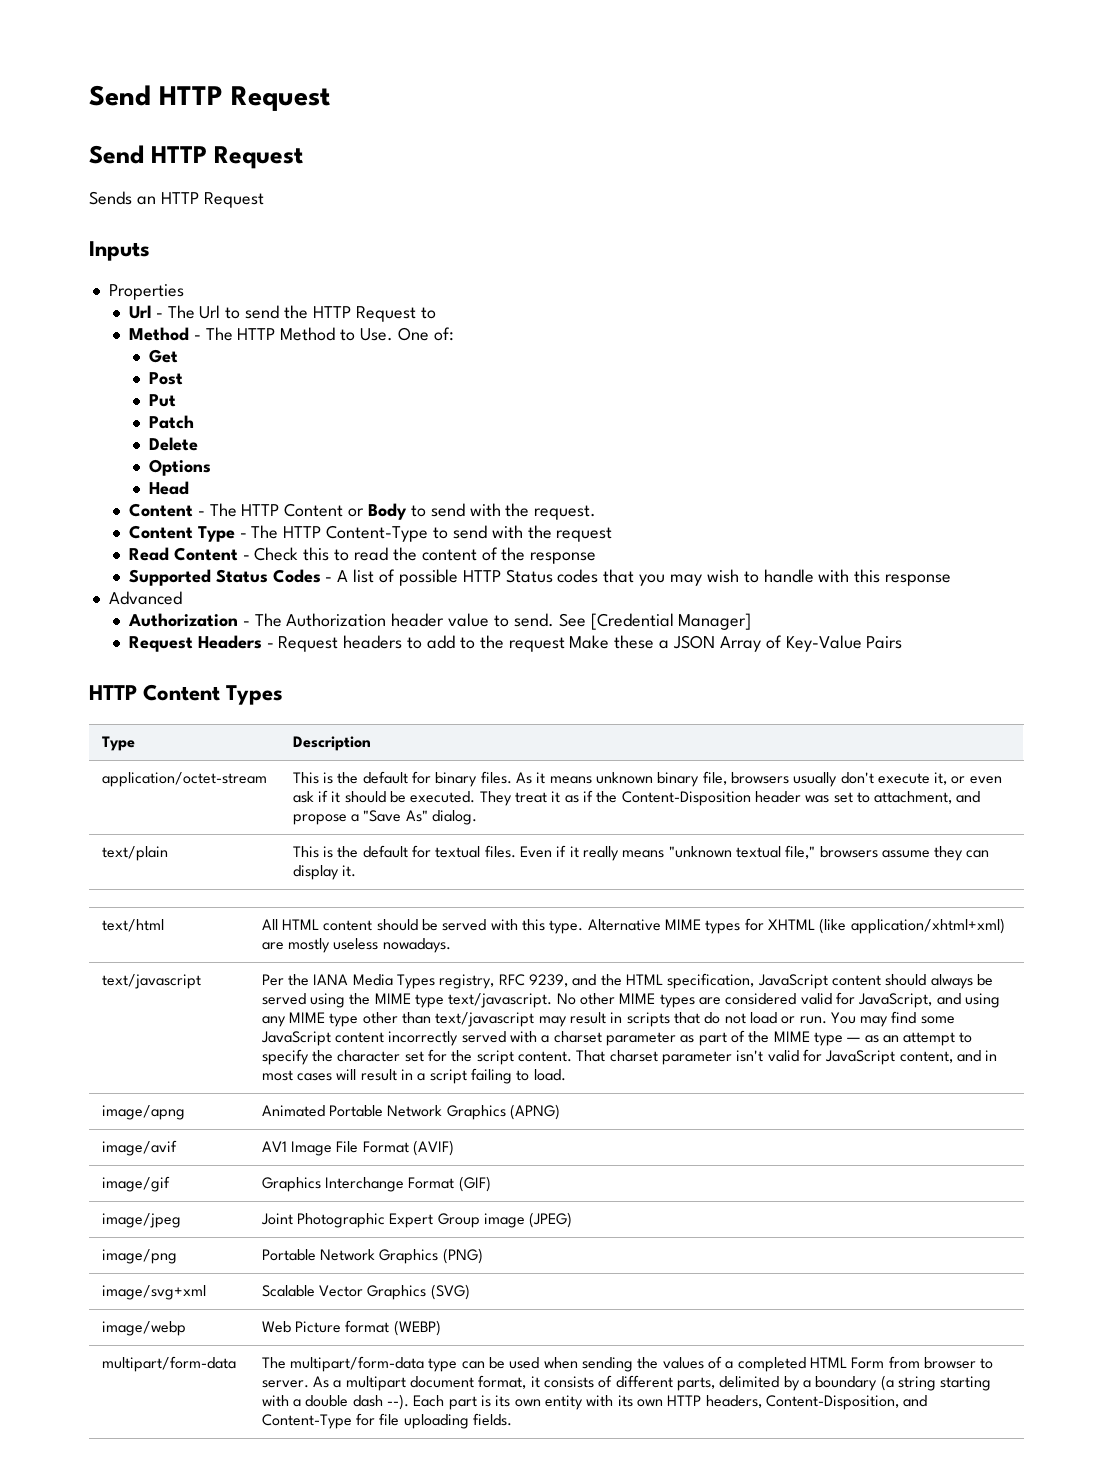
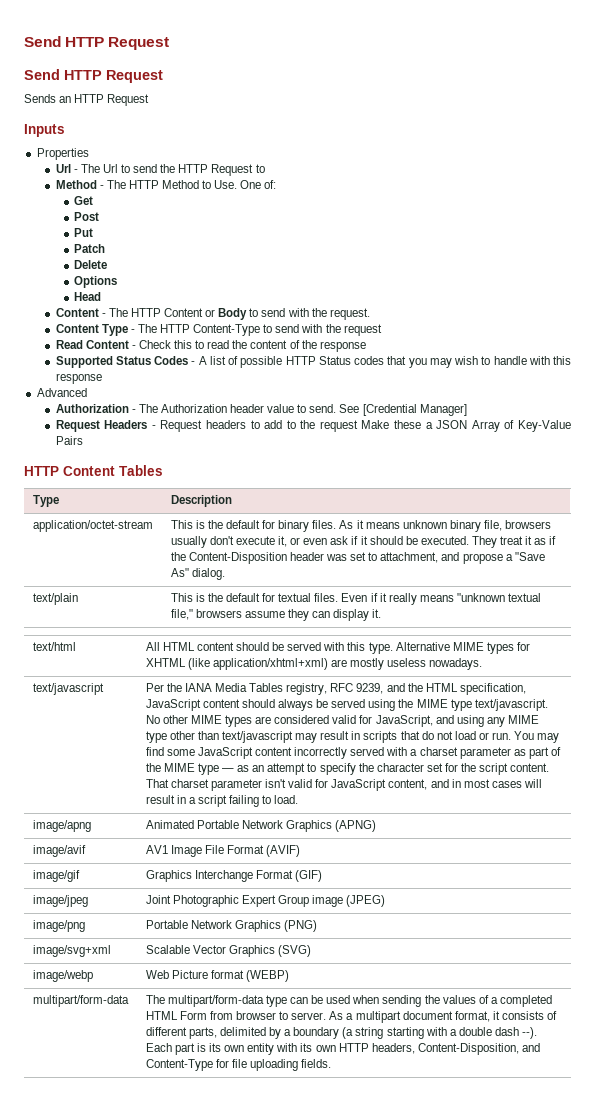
- HTTP Content Types
+ HTTP Content Tables
- Per the IANA Media Types registry, RFC 9239, and the HTML specification, JavaScript content should always be served using the MIME type text/javascript.
+ Per the IANA Media Tables registry, RFC 9239, and the HTML specification, JavaScript content should always be served using the MIME type text/javascript.

